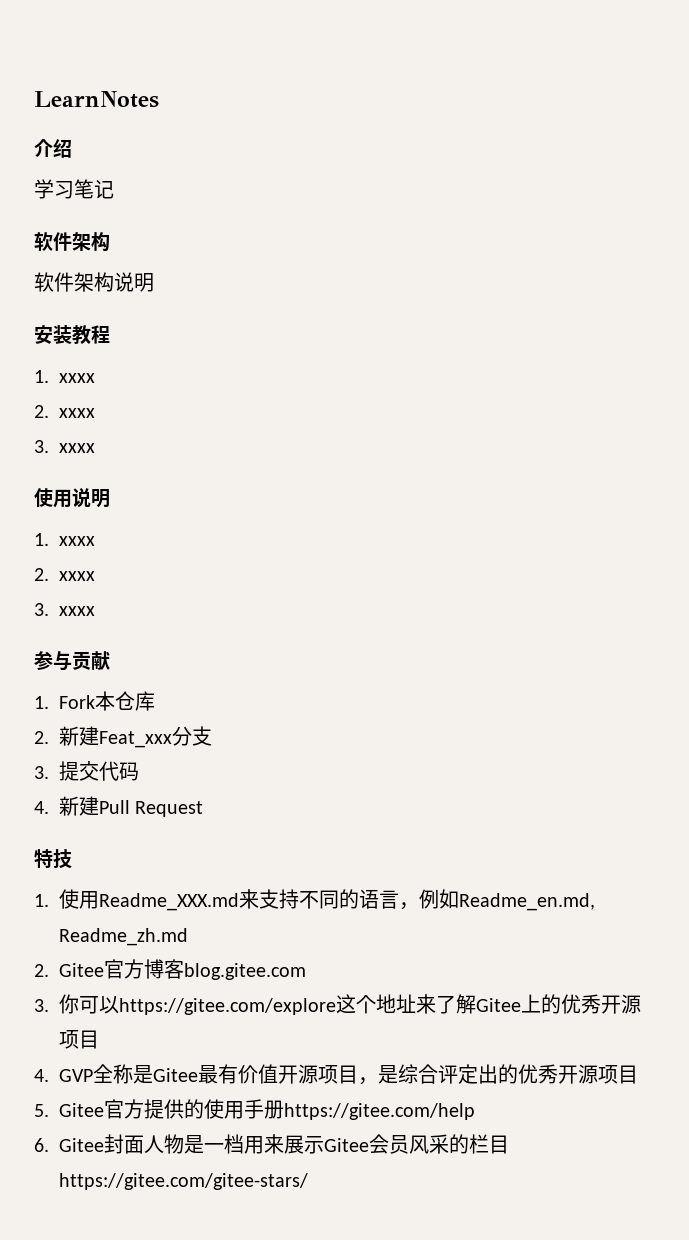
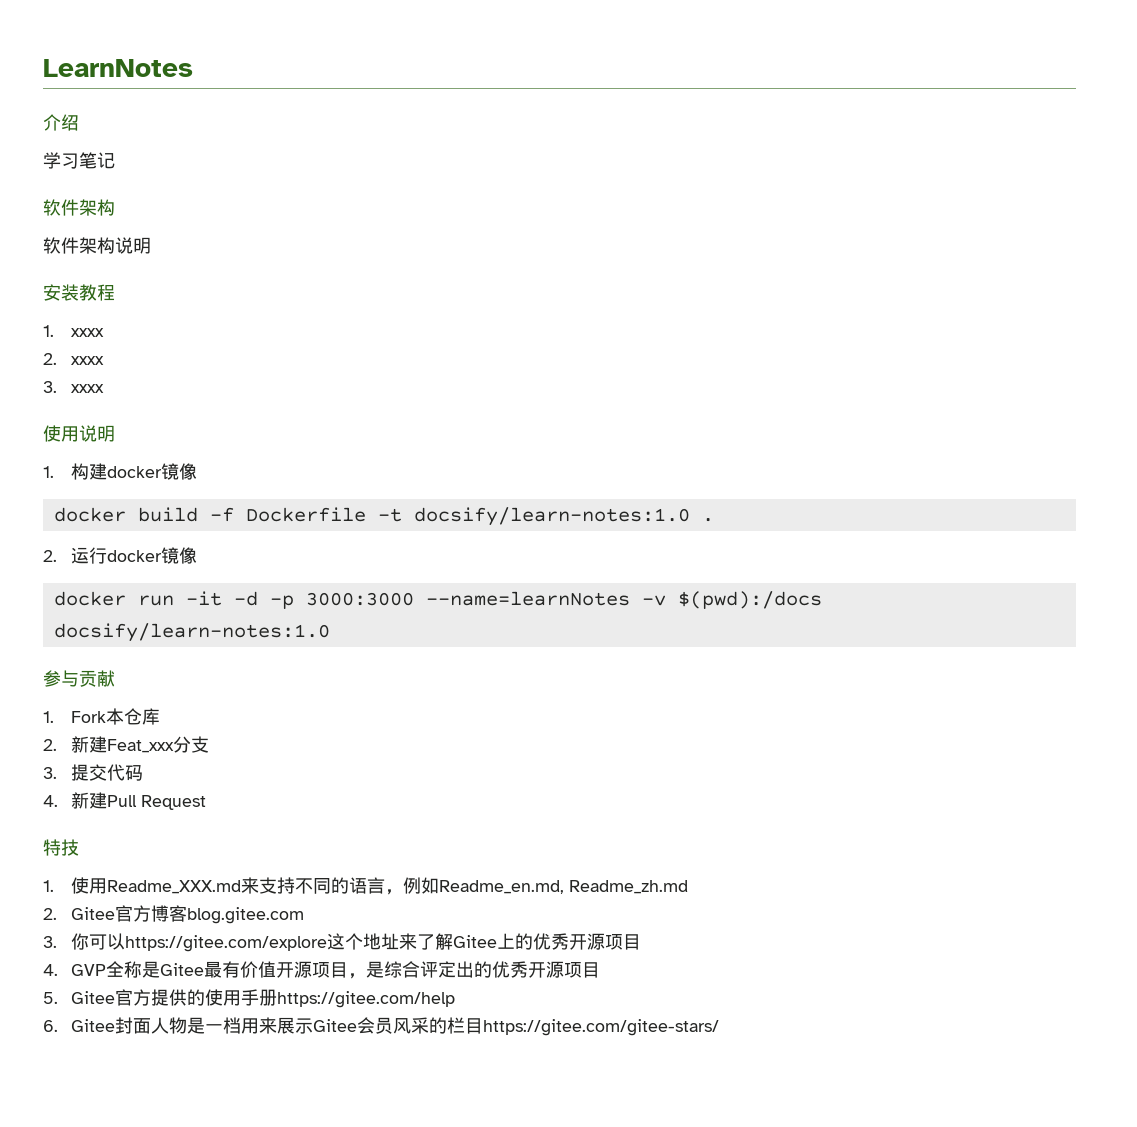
  使用说明
- 1. xxxx
- 2. xxxx
- 3. xxxx
+ 1.构建docker镜像
+ docker build -f Dockerfile -t docsify/learn-notes:1.0 .
+ 2.运行docker镜像
+ docker run -it -d -p 3000:3000 --name=learnNotes -v $(pwd):/docs docsify/learn-notes:1.0

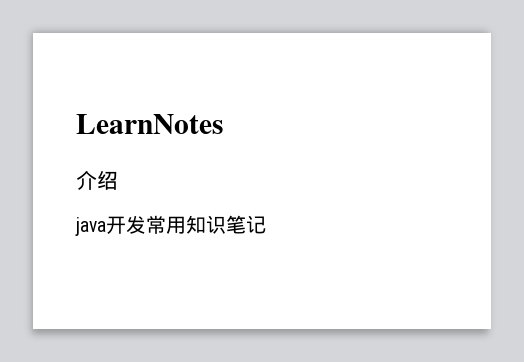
- 学习笔记
- 软件架构
- 软件架构说明
- 安装教程
- 1. xxxx
- 2. xxxx
- 3. xxxx
- 使用说明
- 1.构建docker镜像
- docker build -f Dockerfile -t docsify/learn-notes:1.0 .
- 2.运行docker镜像
- docker run -it -d -p 3000:3000 --name=learnNotes -v $(pwd):/docs docsify/learn-notes:1.0
- 参与贡献
- 1. Fork本仓库
- 2.新建Feat_xxx分支
- 3.提交代码
- 4.新建Pull Request
- 特技
- 1.使用Readme_XXX.md来支持不同的语言，例如Readme_en.md, Readme_zh.md
- 2. Gitee官方博客blog.gitee.com
- 3.你可以https://gitee.com/explore这个地址来了解Gitee上的优秀开源项目
- 4. GVP全称是Gitee最有价值开源项目，是综合评定出的优秀开源项目
- 5. Gitee官方提供的使用手册https://gitee.com/help
- 6. Gitee封面人物是一档用来展示Gitee会员风采的栏目https://gitee.com/gitee-stars/
+ java开发常用知识笔记

